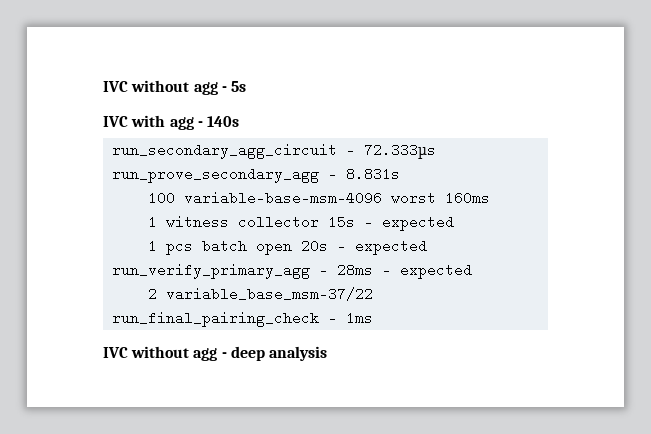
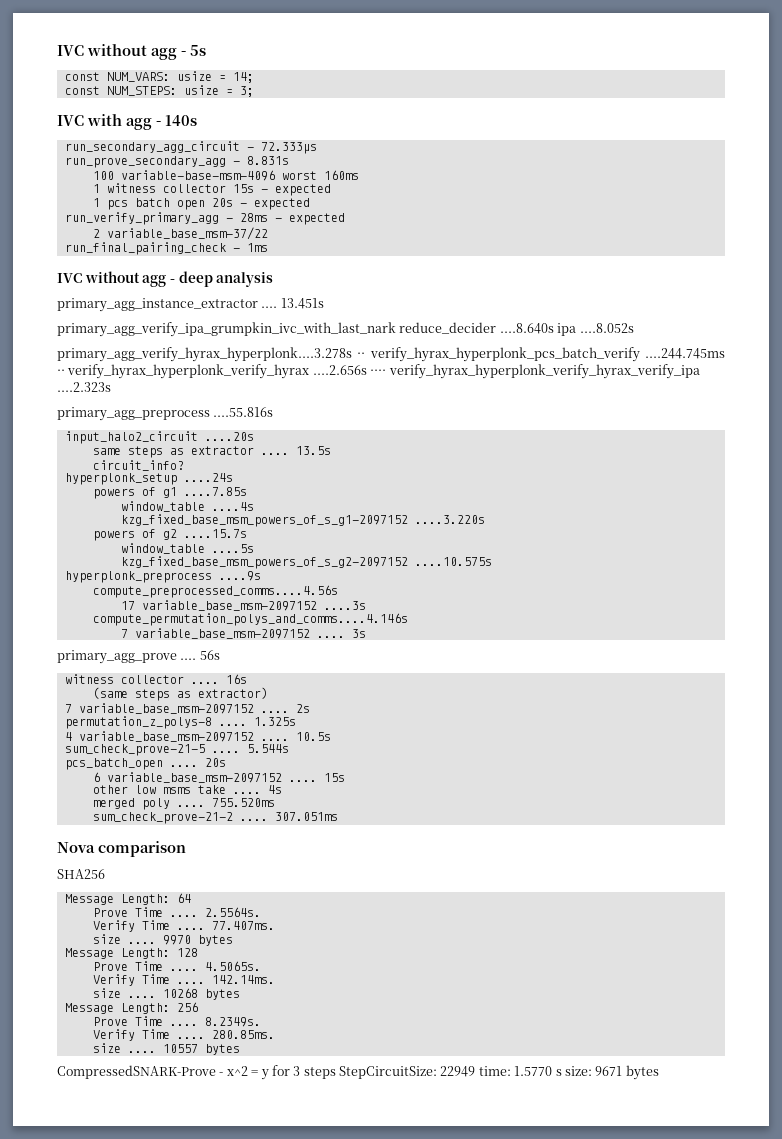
+ const NUM_VARS: usize = 14;
+ const NUM_STEPS: usize = 3;
+ primary_agg_instance_extractor .... 13.451s
+ primary_agg_verify_ipa_grumpkin_ivc_with_last_nark reduce_decider ....8.640s ipa ....8.052s
+ primary_agg_verify_hyrax_hyperplonk....3.278s ·· verify_hyrax_hyperplonk_pcs_batch_verify ....244.745ms ·· verify_hyrax_hyperplonk_verify_hyrax ....2.656s ···· verify_hyrax_hyperplonk_verify_hyrax_verify_ipa ....2.323s
+ primary_agg_preprocess ....55.816s
+ input_halo2_circuit ....20s
+ same steps as extractor .... 13.5s
+ circuit_info?
+ hyperplonk_setup ....24s
+ powers of g1 ....7.85s
+ window_table ....4s
+ kzg_fixed_base_msm_powers_of_s_g1-2097152 ....3.220s
+ powers of g2 ....15.7s
+ window_table ....5s
+ kzg_fixed_base_msm_powers_of_s_g2-2097152 ....10.575s
+ hyperplonk_preprocess ....9s
+ compute_preprocessed_comms....4.56s
+ 17 variable_base_msm-2097152 ....3s
+ compute_permutation_polys_and_comms....4.146s
+ 7 variable_base_msm-2097152 .... 3s
+ primary_agg_prove .... 56s
+ witness collector .... 16s
+ (same steps as extractor)
+ 7 variable_base_msm-2097152 .... 2s
+ permutation_z_polys-8 .... 1.325s
+ 4 variable_base_msm-2097152 .... 10.5s
+ sum_check_prove-21-5 .... 5.544s
+ pcs_batch_open .... 20s
+ 6 variable_base_msm-2097152 .... 15s
+ other low msms take .... 4s
+ merged poly .... 755.520ms
+ sum_check_prove-21-2 .... 307.051ms
+ Nova comparison
+ SHA256
+ Message Length: 64
+ Prove Time .... 2.5564s.
+ Verify Time .... 77.407ms.
+ size .... 9970 bytes
+ Message Length: 128
+ Prove Time .... 4.5065s.
+ Verify Time .... 142.14ms.
+ size .... 10268 bytes
+ Message Length: 256
+ Prove Time .... 8.2349s.
+ Verify Time .... 280.85ms.
+ size .... 10557 bytes
+ CompressedSNARK-Prove - x^2 = y for 3 steps StepCircuitSize: 22949 time: 1.5770 s size: 9671 bytes

